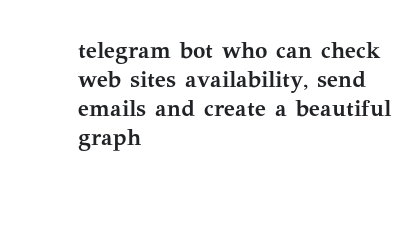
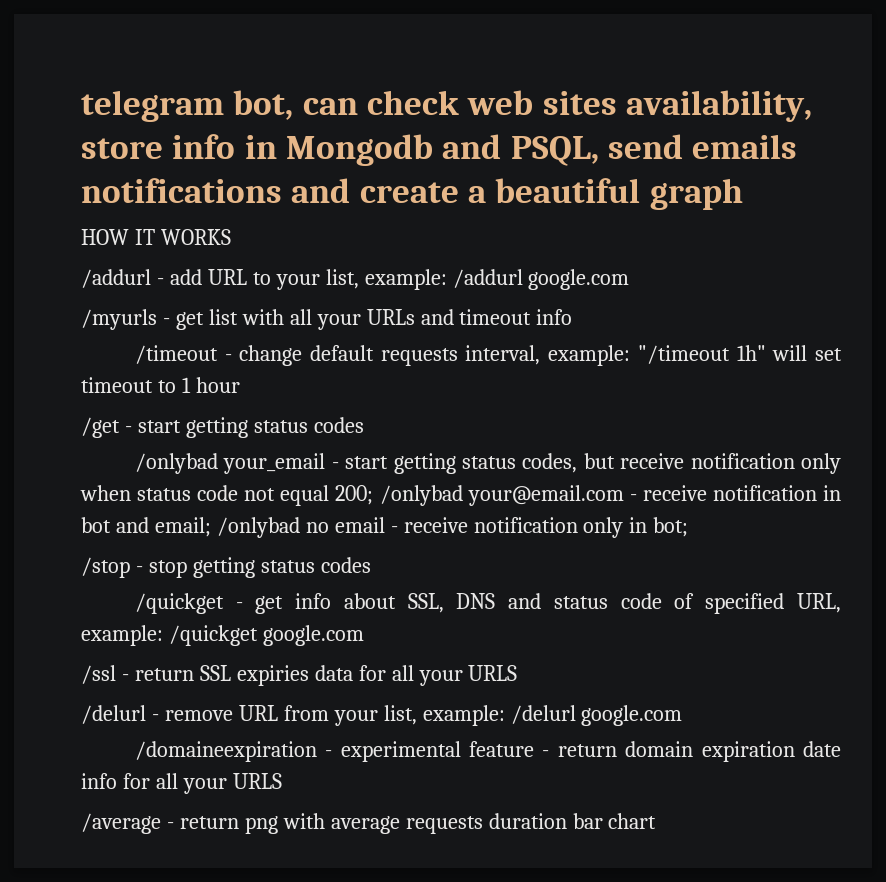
- telegram bot who can check web sites availability, send emails and create a beautiful graph
+ telegram bot, can check web sites availability, store info in Mongodb and PSQL, send emails notifications and create a beautiful graph
+ HOW IT WORKS
+ /addurl - add URL to your list, example: /addurl google.com
+ /myurls - get list with all your URLs and timeout info
+ /timeout - change default requests interval, example: "/timeout 1h" will set timeout to 1 hour
+ /get - start getting status codes
+ /onlybad your_email - start getting status codes, but receive notification only when status code not equal 200; /onlybad your@email.com - receive notification in bot and email; /onlybad no email - receive notification only in bot;
+ /stop - stop getting status codes
+ /quickget - get info about SSL, DNS and status code of specified URL, example: /quickget google.com
+ /ssl - return SSL expiries data for all your URLS
+ /delurl - remove URL from your list, example: /delurl google.com
+ /domaineexpiration - experimental feature - return domain expiration date info for all your URLS
+ /average - return png with average requests duration bar chart

